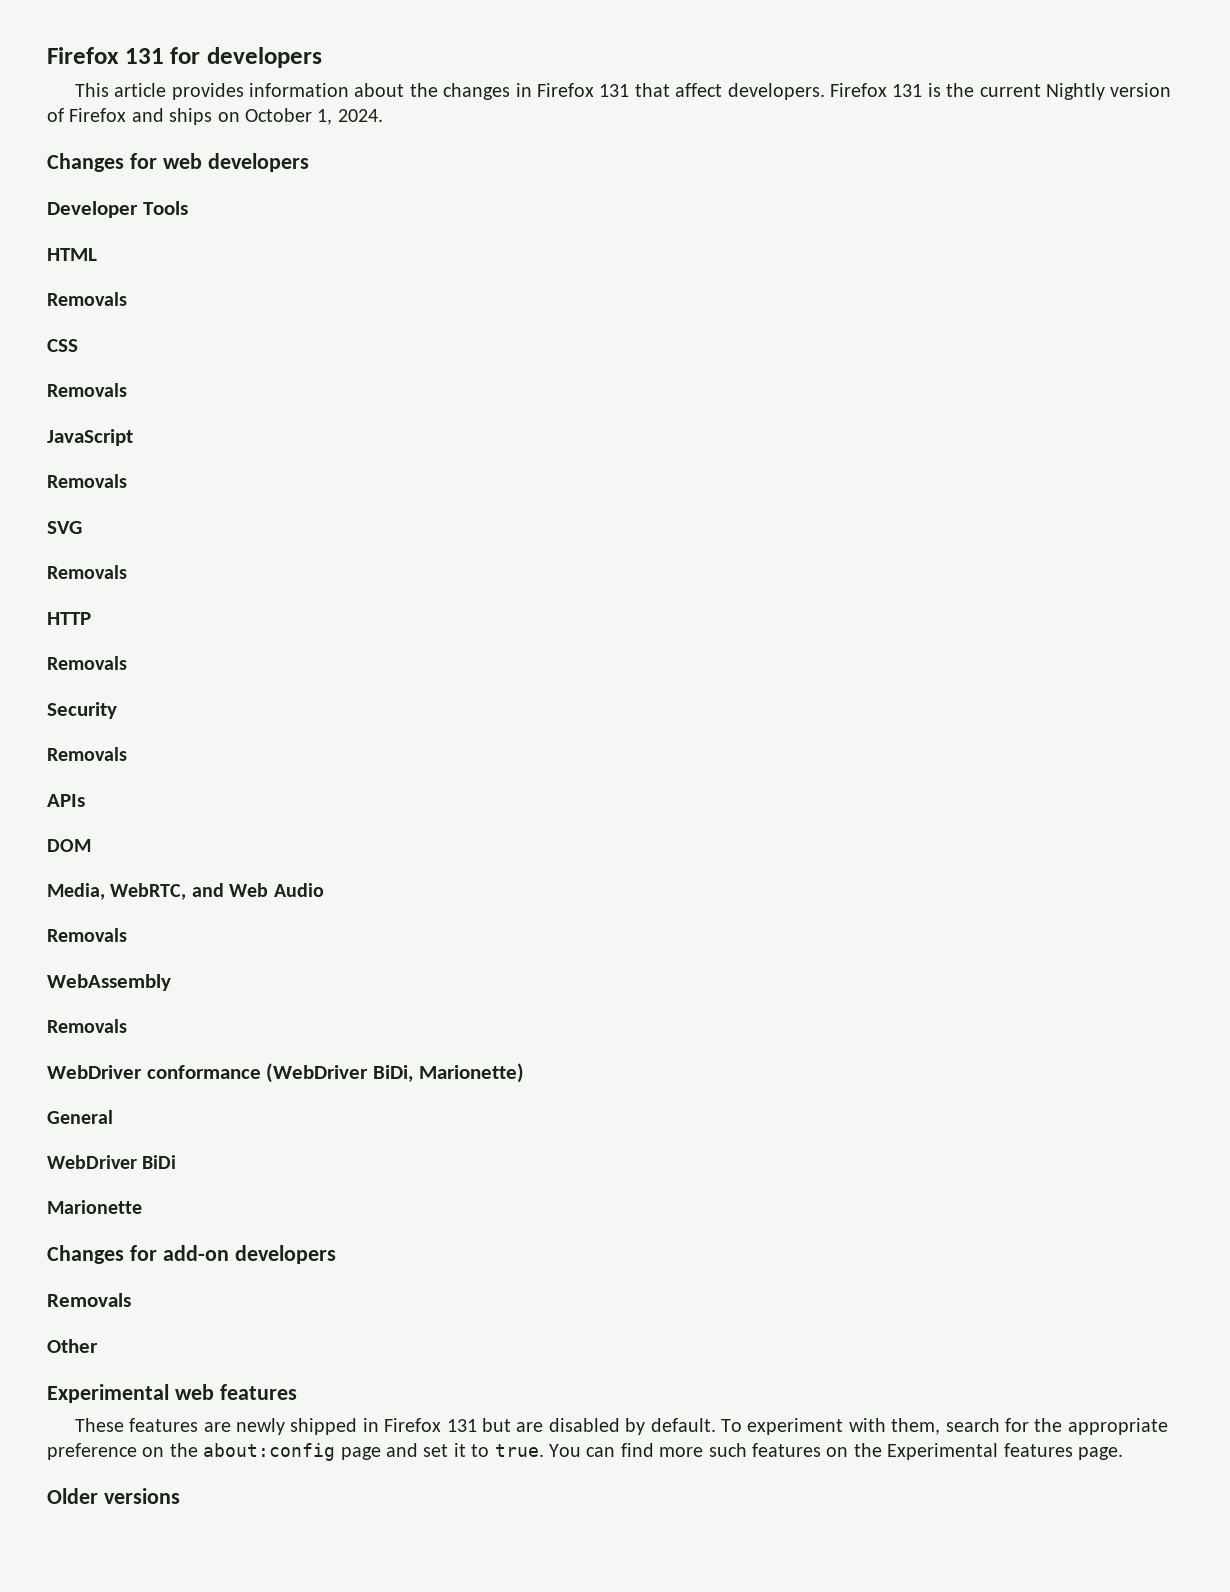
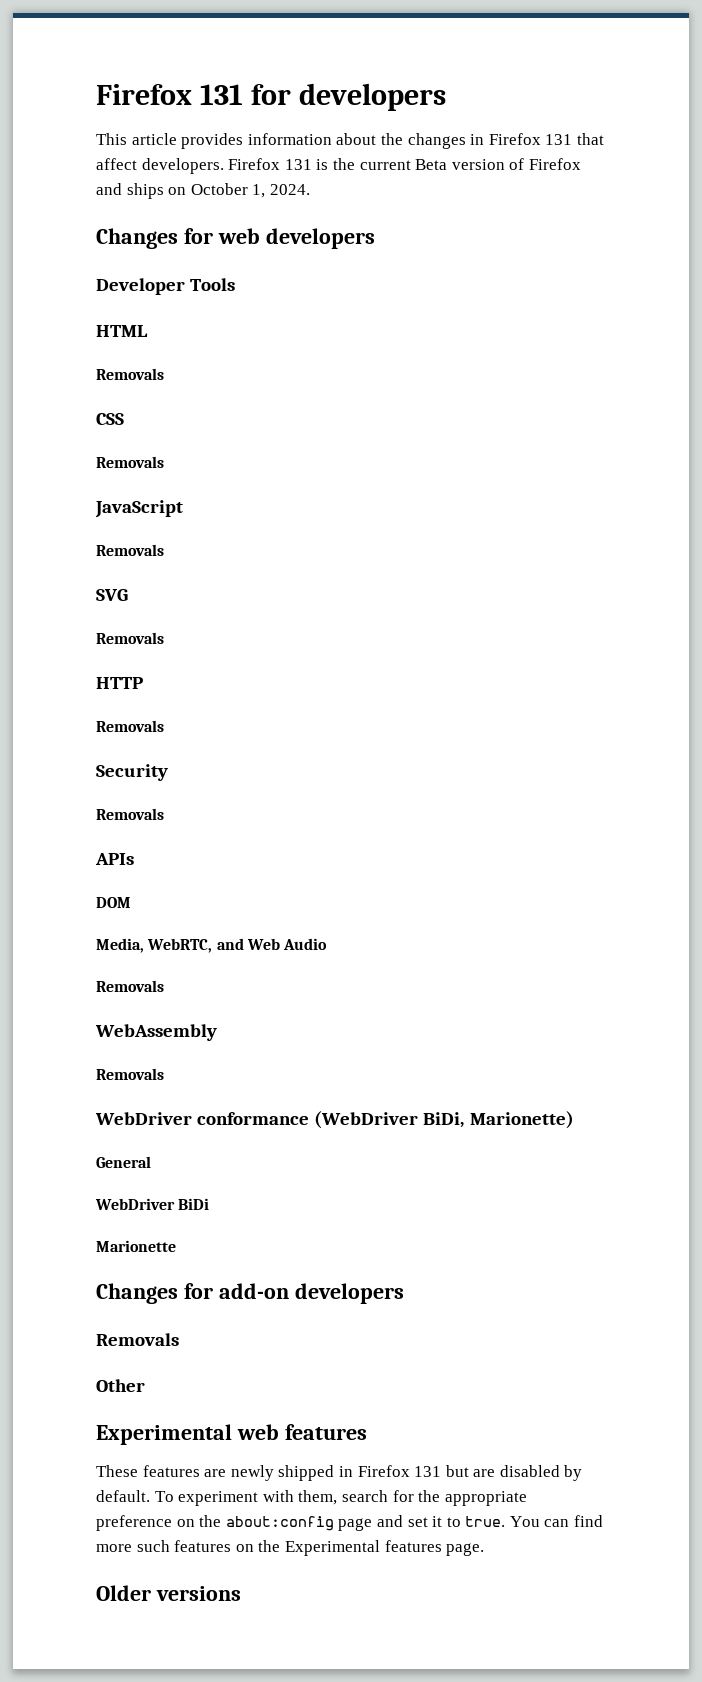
- Firefox 131 is the current Nightly version of Firefox and ships on October 1, 2024.
+ Firefox 131 is the current Beta version of Firefox and ships on October 1, 2024.

